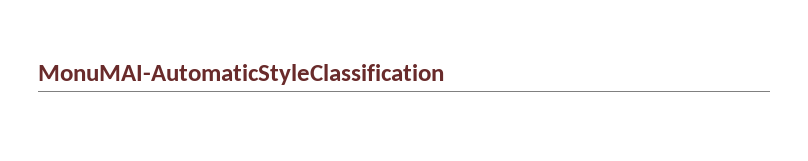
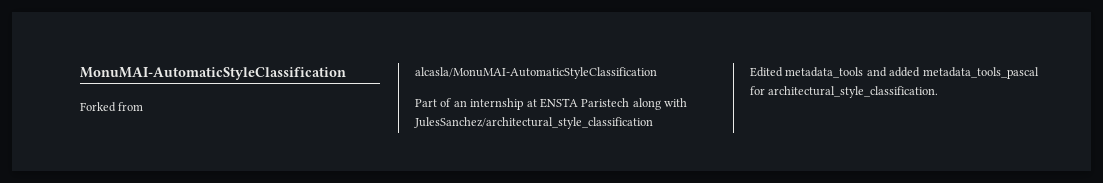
+ Forked from alcasla/MonuMAI-AutomaticStyleClassification
+ Part of an internship at ENSTA Paristech along with JulesSanchez/architectural_style_classification
+ Edited metadata_tools and added metadata_tools_pascal for architectural_style_classification.

